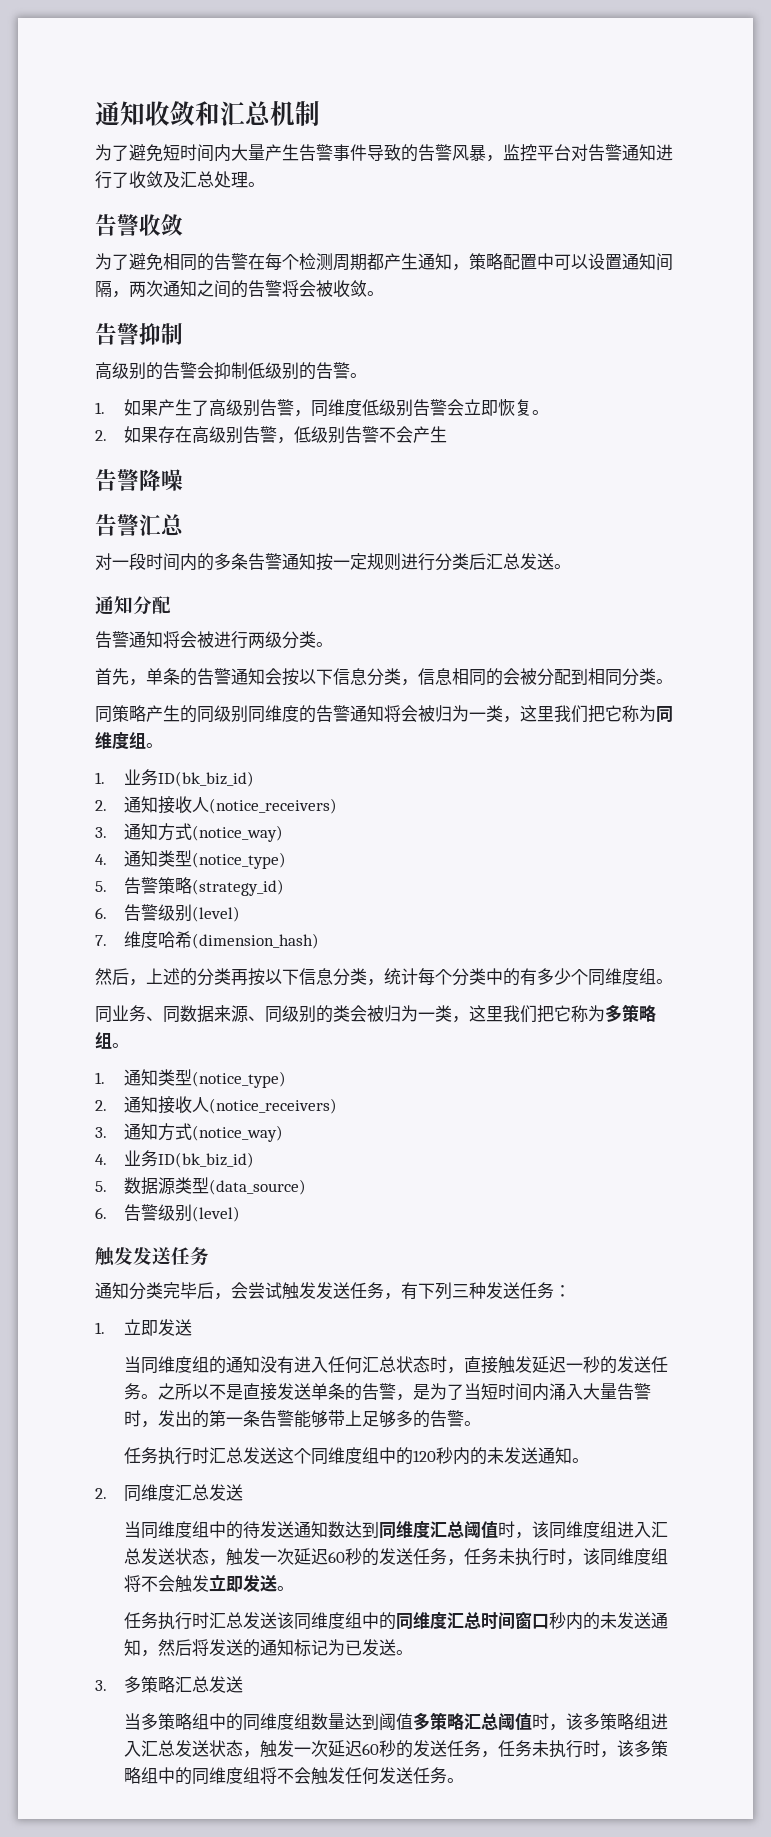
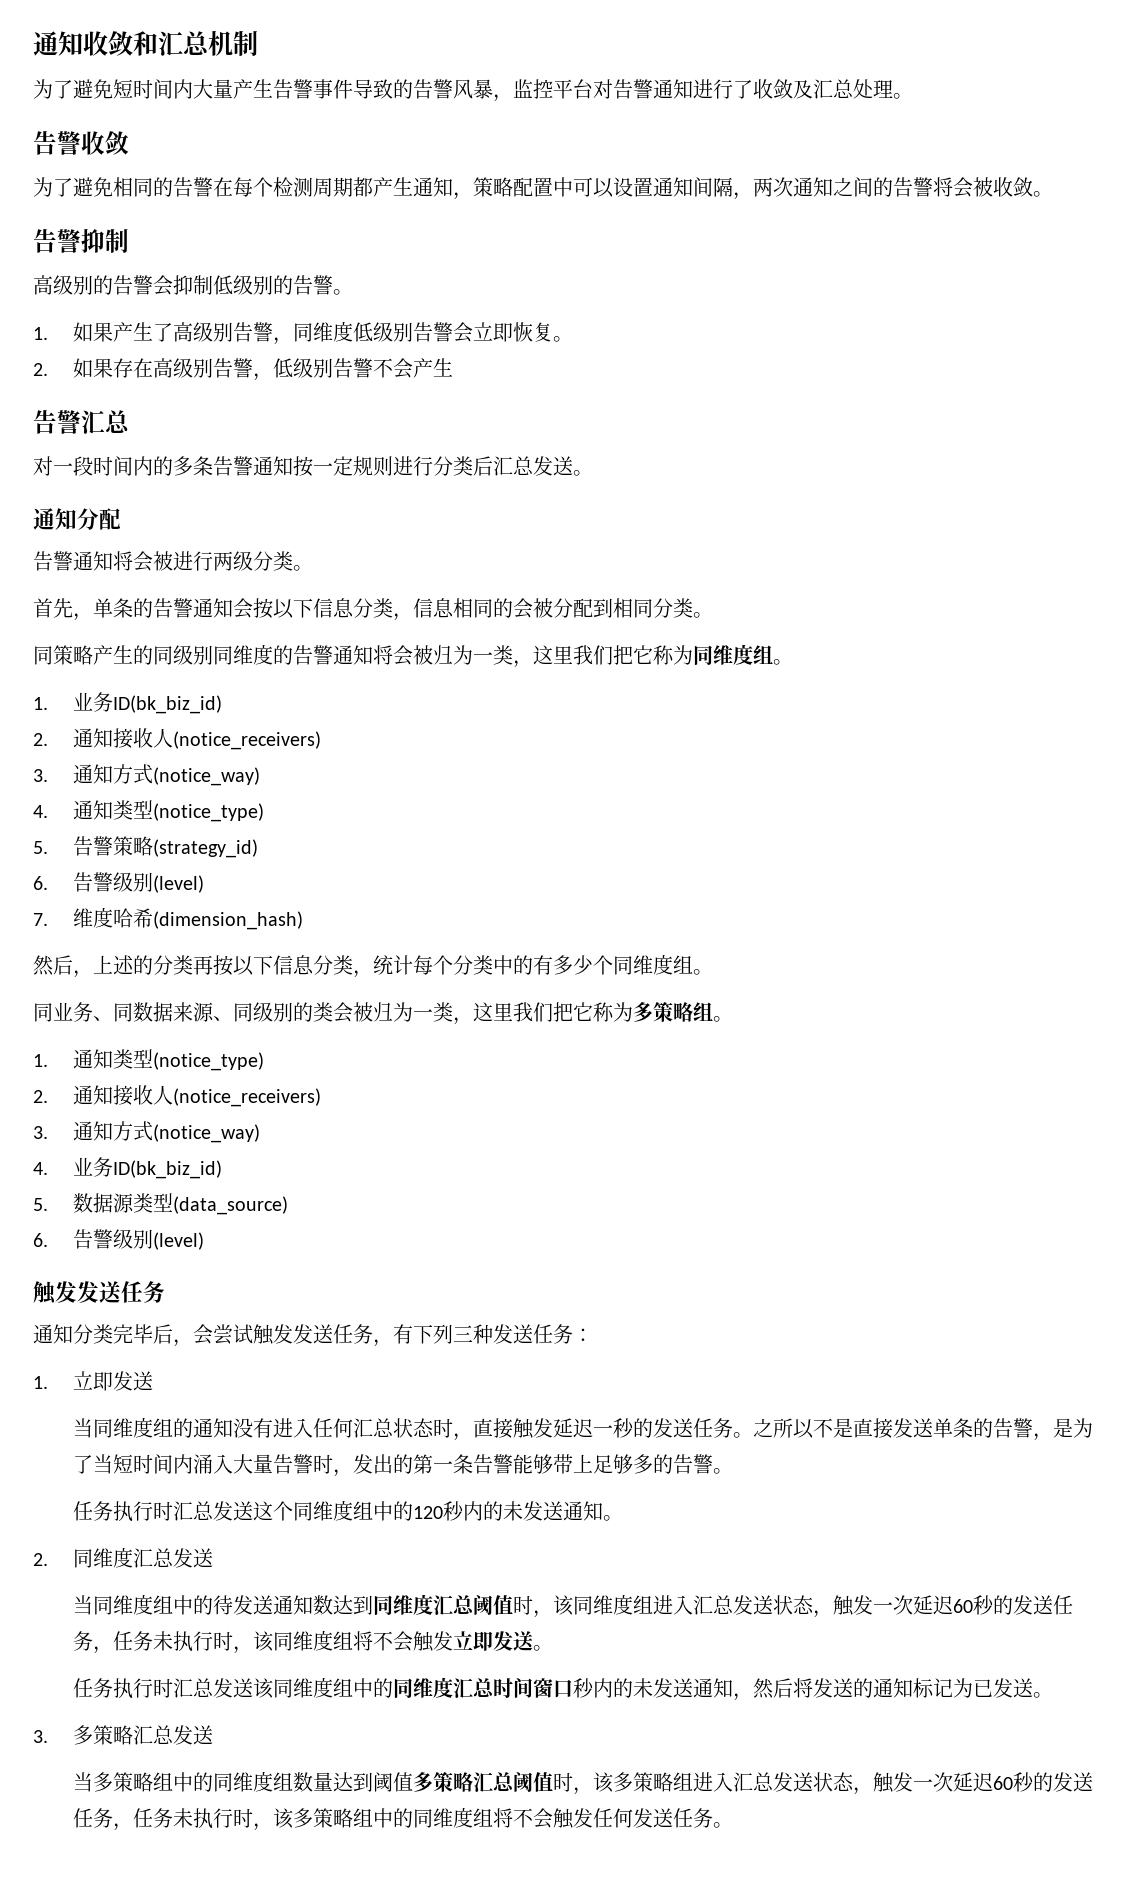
- 告警降噪

